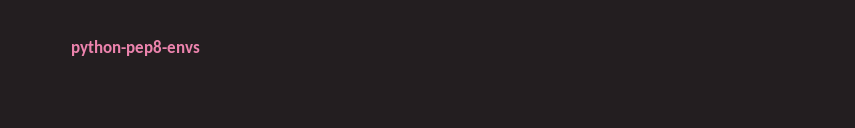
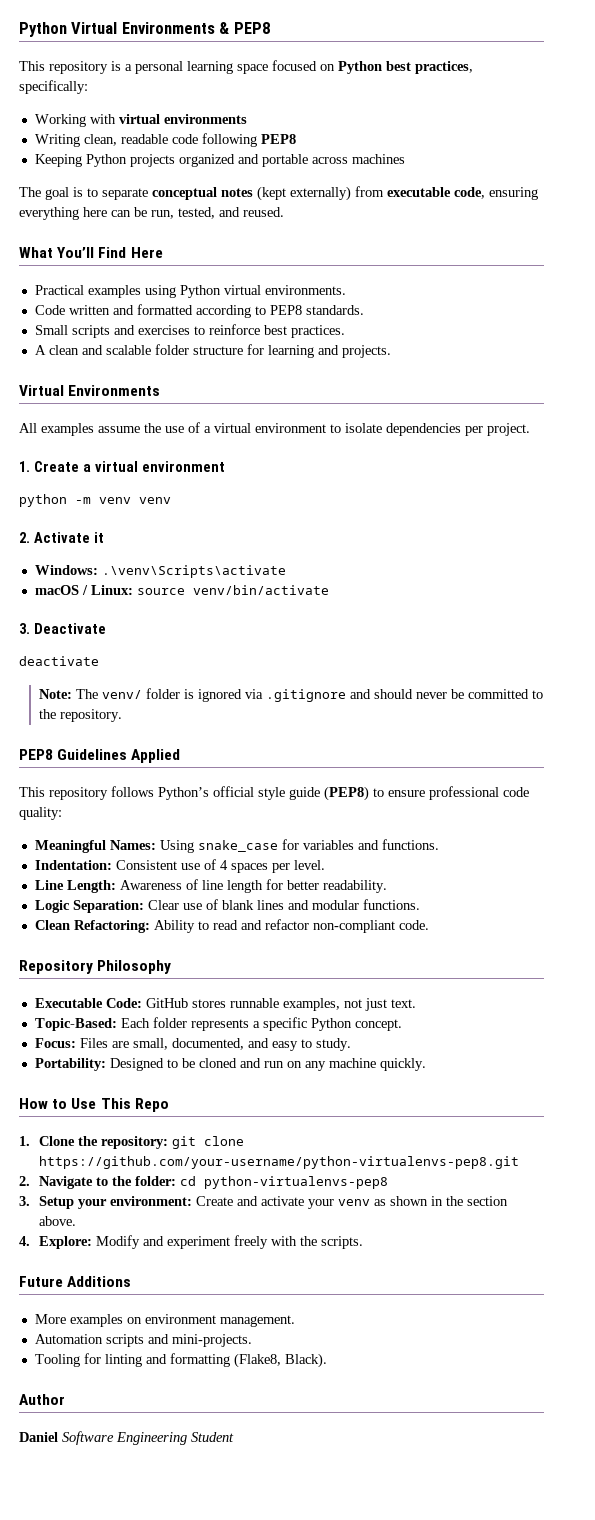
- python-pep8-envs
+ Python Virtual Environments & PEP8
+ This repository is a personal learning space focused on Python best practices, specifically:
+ Working with virtual environments
+ Writing clean, readable code following PEP8
+ Keeping Python projects organized and portable across machines
+ The goal is to separate conceptual notes (kept externally) from executable code, ensuring everything here can be run, tested, and reused.
+ What You’ll Find Here
+ Practical examples using Python virtual environments.
+ Code written and formatted according to PEP8 standards.
+ Small scripts and exercises to reinforce best practices.
+ A clean and scalable folder structure for learning and projects.
+ Virtual Environments
+ All examples assume the use of a virtual environment to isolate dependencies per project.
+ 1. Create a virtual environment
+ python -m venv venv
+ 2. Activate it
+ Windows: .\venv\Scripts\activate
+ macOS / Linux: source venv/bin/activate
+ 3. Deactivate
+ deactivate
+ Note: The venv/ folder is ignored via .gitignore and should never be committed to the repository.
+ PEP8 Guidelines Applied
+ This repository follows Python’s official style guide (PEP8) to ensure professional code quality:
+ Meaningful Names: Using snake_case for variables and functions.
+ Indentation: Consistent use of 4 spaces per level.
+ Line Length: Awareness of line length for better readability.
+ Logic Separation: Clear use of blank lines and modular functions.
+ Clean Refactoring: Ability to read and refactor non-compliant code.
+ Repository Philosophy
+ Executable Code: GitHub stores runnable examples, not just text.
+ Topic-Based: Each folder represents a specific Python concept.
+ Focus: Files are small, documented, and easy to study.
+ Portability: Designed to be cloned and run on any machine quickly.
+ How to Use This Repo
+ 1. Clone the repository: git clone https://github.com/your-username/python-virtualenvs-pep8.git
+ 2. Navigate to the folder: cd python-virtualenvs-pep8
+ 3. Setup your environment: Create and activate your venv as shown in the section above.
+ 4. Explore: Modify and experiment freely with the scripts.
+ Future Additions
+ More examples on environment management.
+ Automation scripts and mini-projects.
+ Tooling for linting and formatting (Flake8, Black).
+ Author
+ Daniel Software Engineering Student

